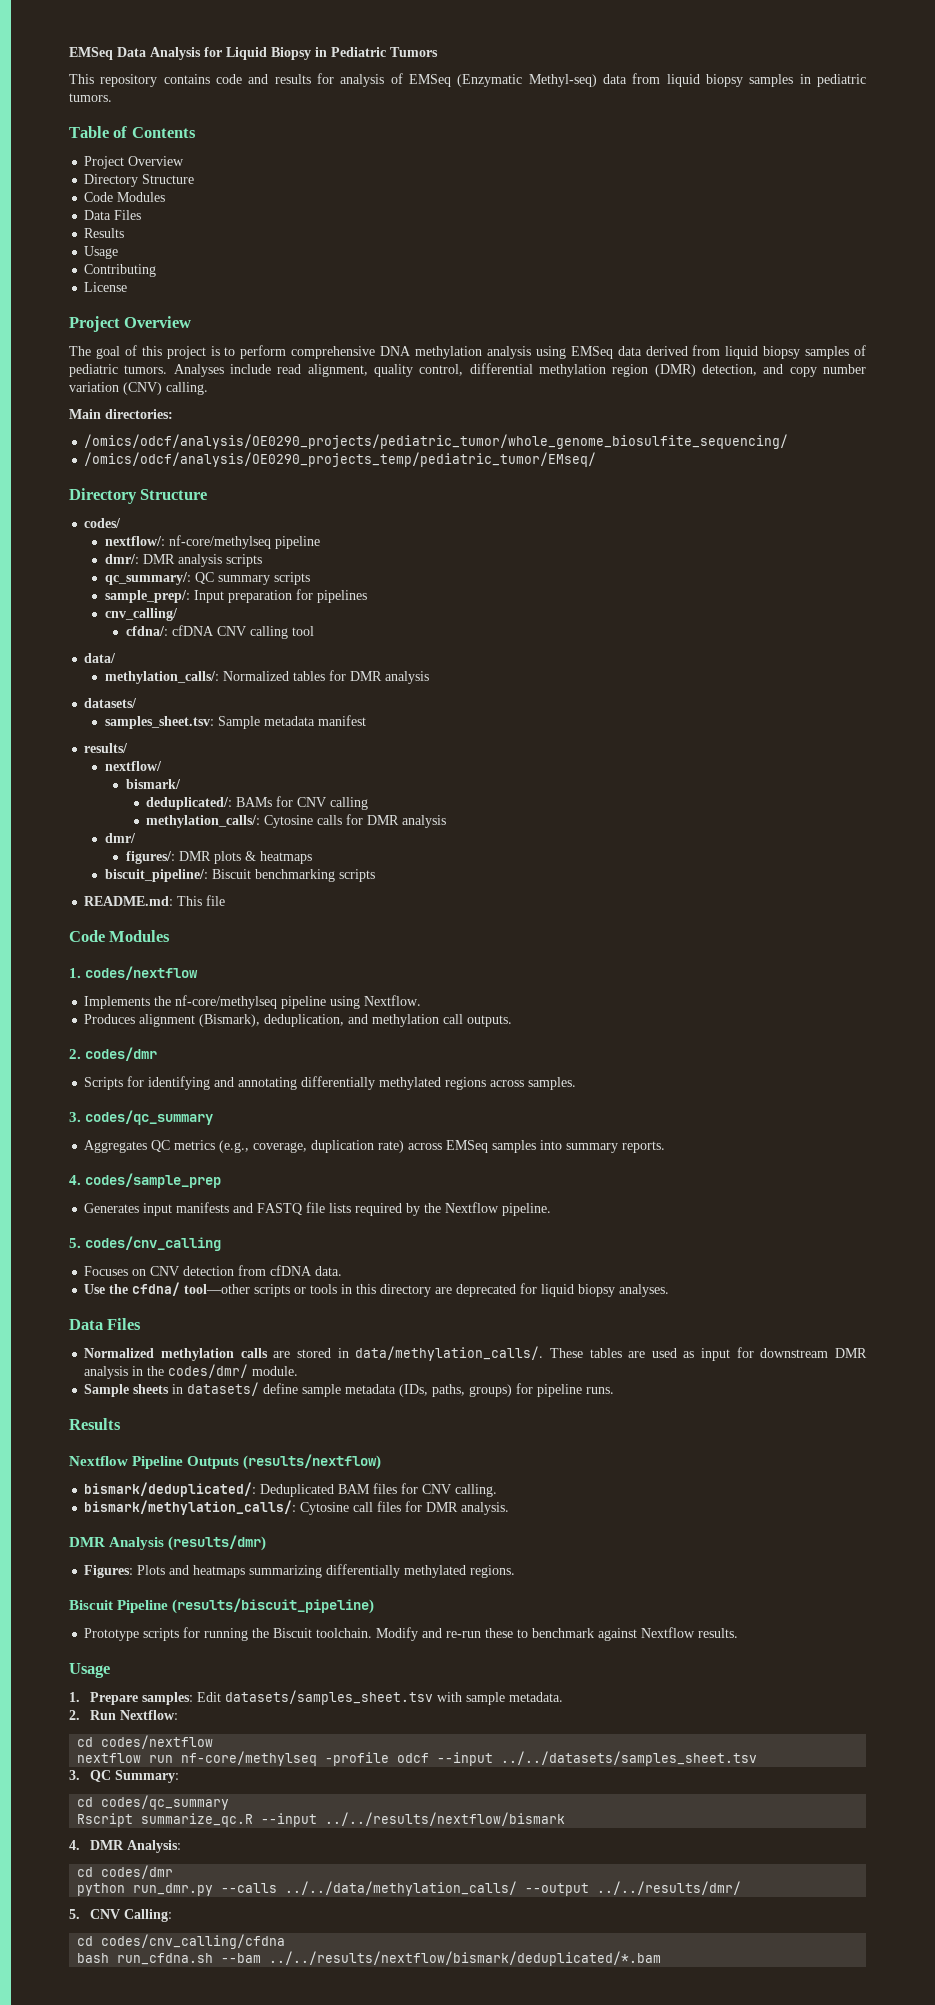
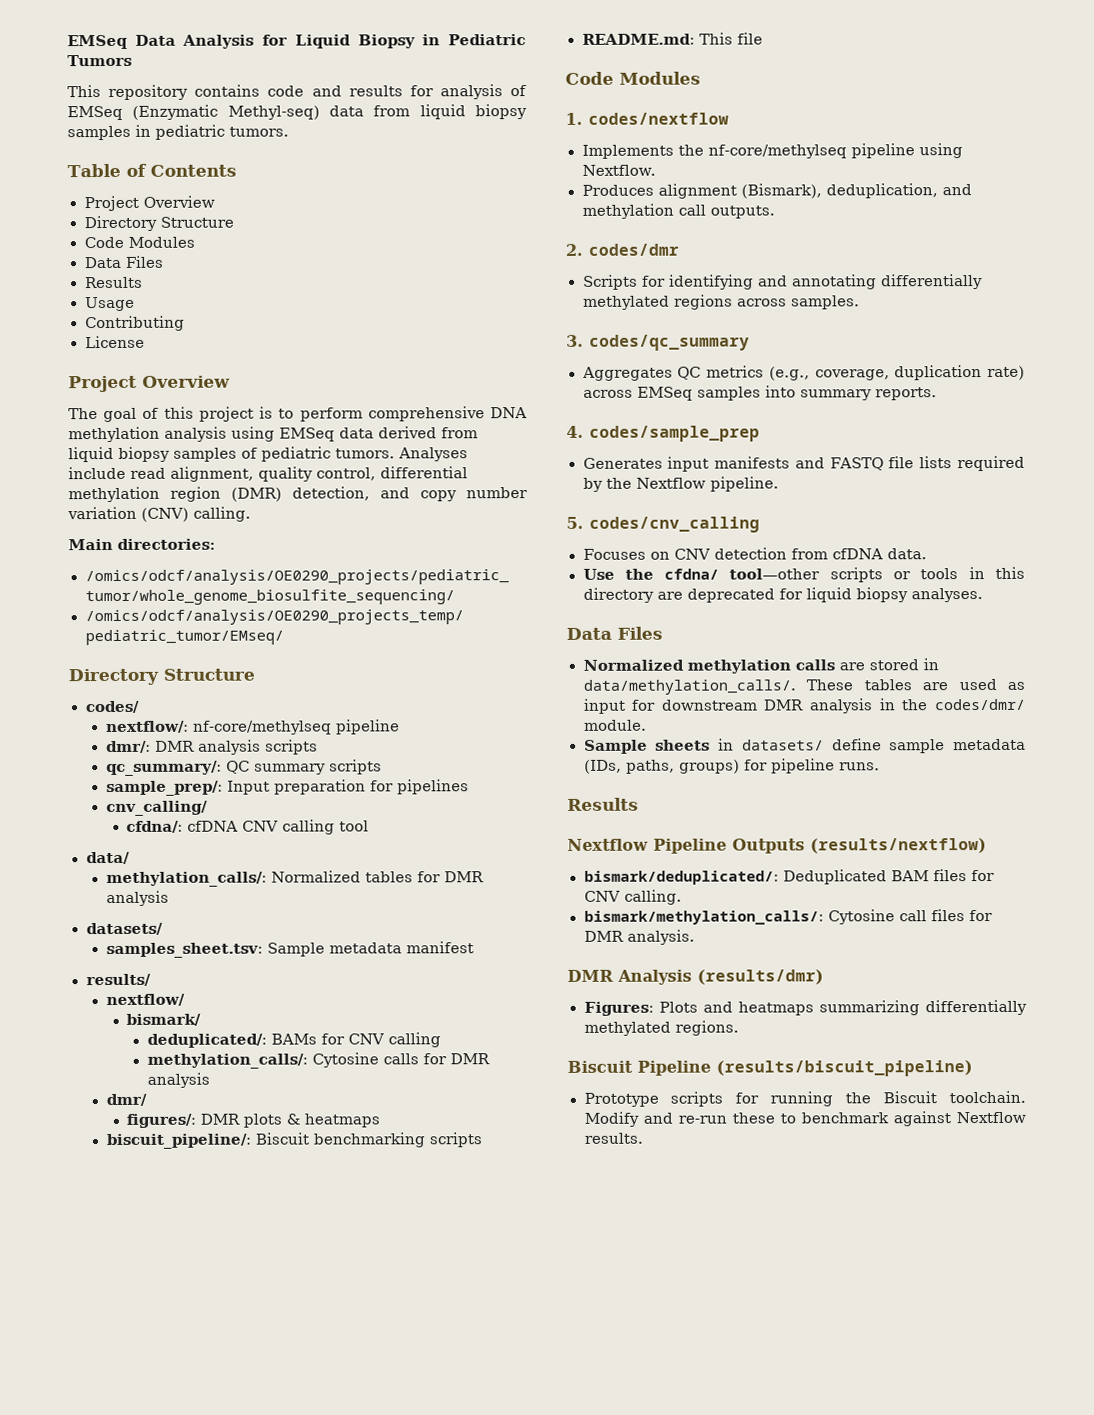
  Modify and re-run these to benchmark against Nextflow results.
- Usage
- 1. Prepare samples: Edit datasets/samples_sheet.tsv with sample metadata.
- 2. Run Nextflow:
- cd codes/nextflow
- nextflow run nf-core/methylseq -profile odcf --input ../../datasets/samples_sheet.tsv
- 3. QC Summary:
- cd codes/qc_summary
- Rscript summarize_qc.R --input ../../results/nextflow/bismark
- 4. DMR Analysis:
- cd codes/dmr
- python run_dmr.py --calls ../../data/methylation_calls/ --output ../../results/dmr/
- 5. CNV Calling:
- cd codes/cnv_calling/cfdna
- bash run_cfdna.sh --bam ../../results/nextflow/bismark/deduplicated/*.bam

